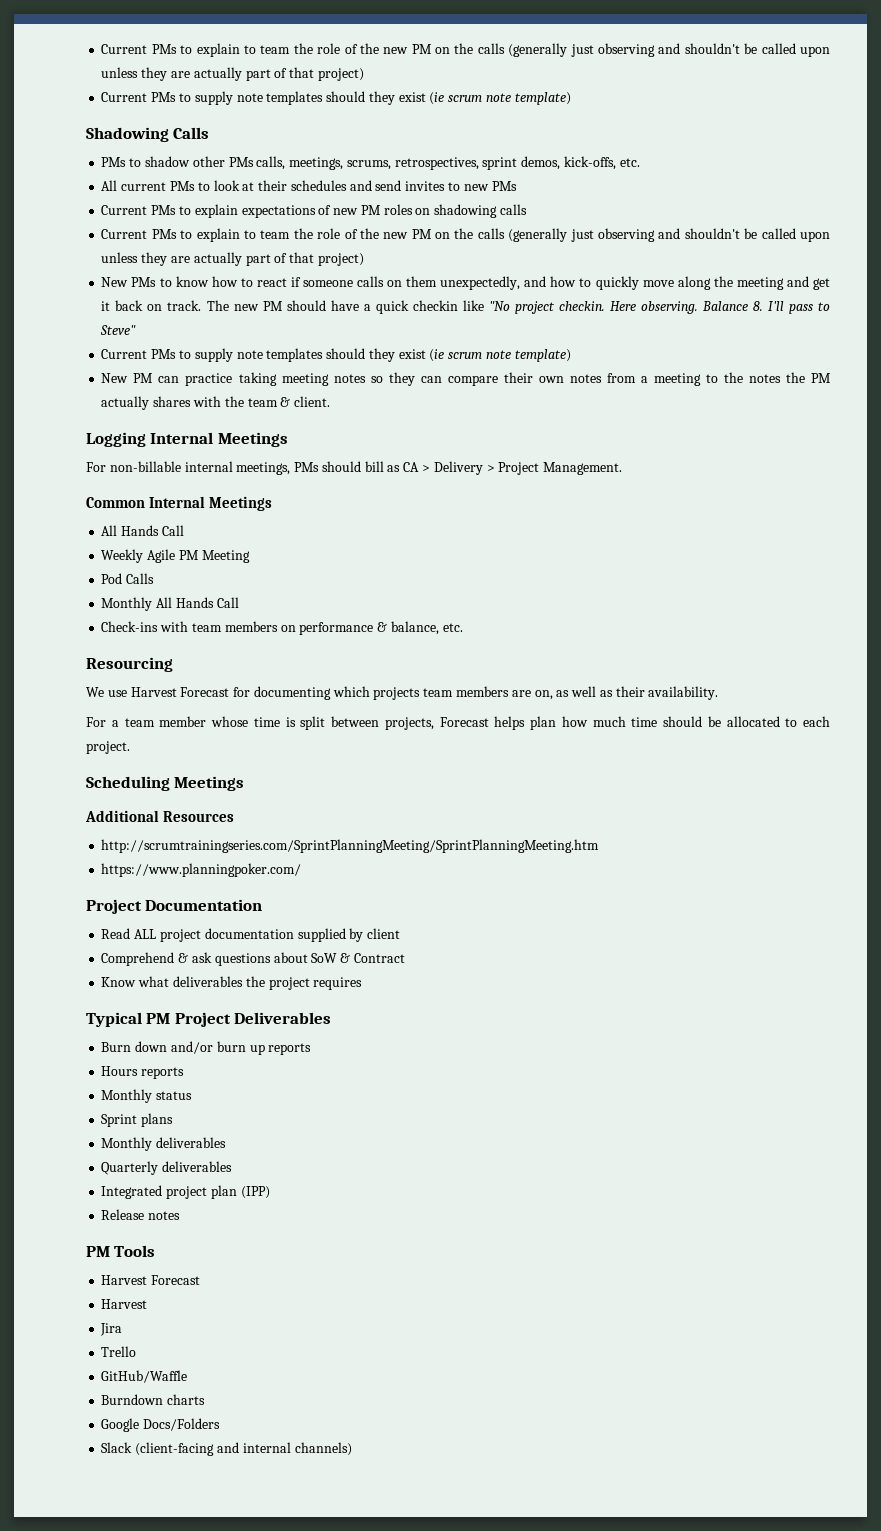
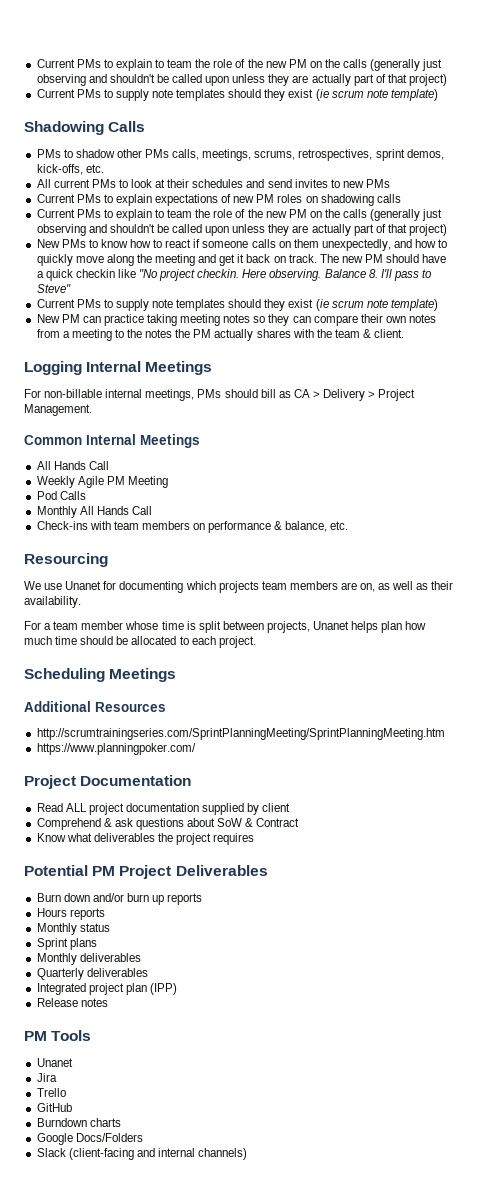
- We use Harvest Forecast for documenting which projects team members are on, as well as their availability.
+ We use Unanet for documenting which projects team members are on, as well as their availability.
- For a team member whose time is split between projects, Forecast helps plan how much time should be allocated to each project.
+ For a team member whose time is split between projects, Unanet helps plan how much time should be allocated to each project.
- Typical PM Project Deliverables
+ Potential PM Project Deliverables
  PM Tools
- Harvest Forecast
- Harvest
+ Unanet
- GitHub/Waffle
+ GitHub

